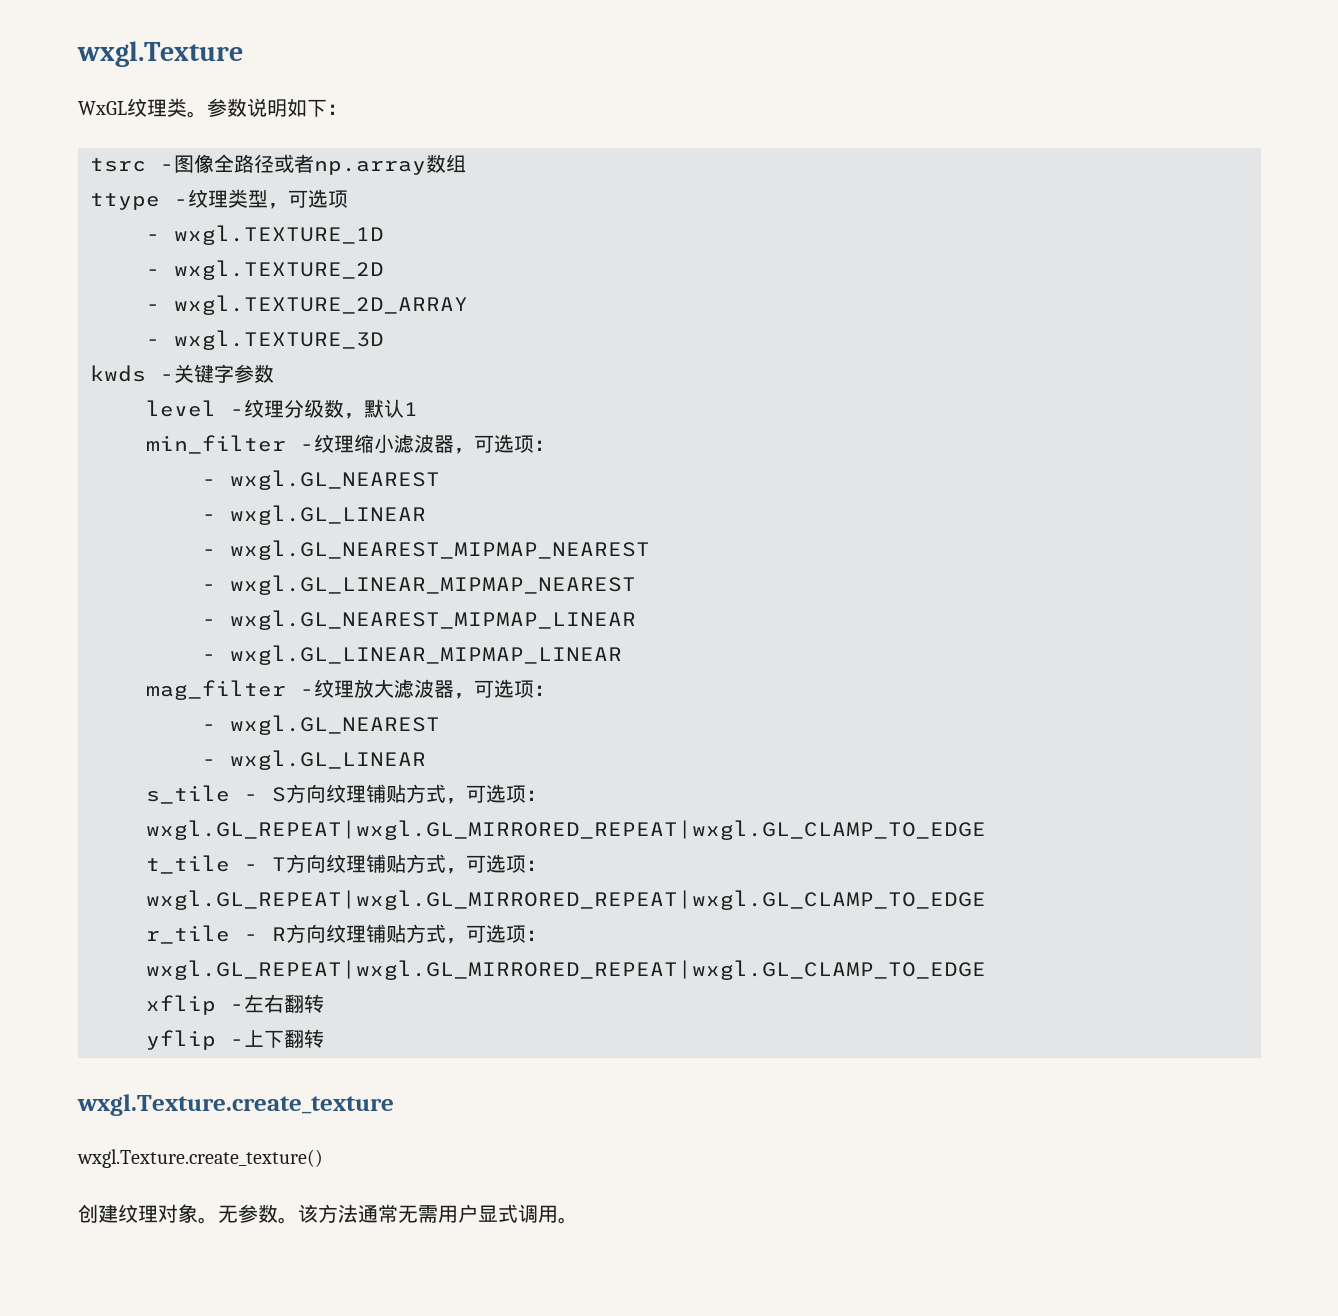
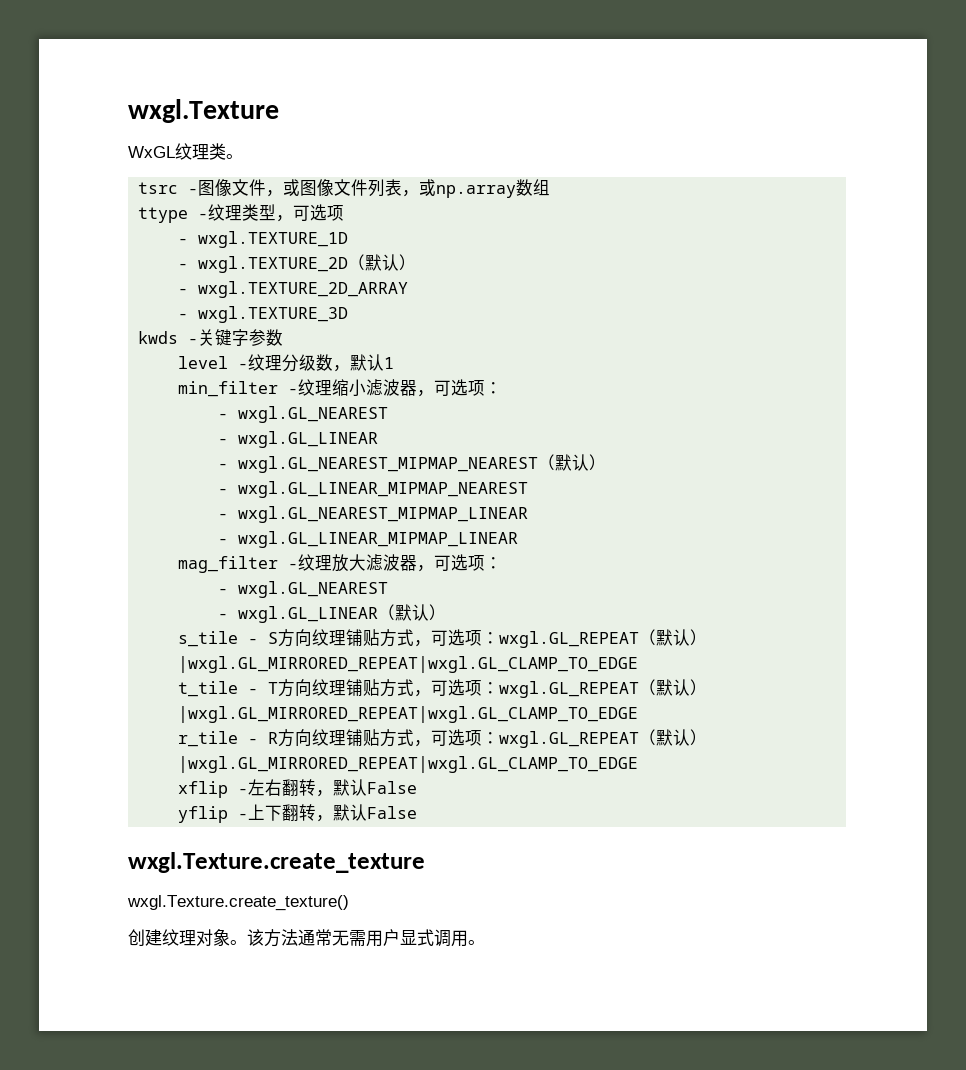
- 参数说明如下：
- tsrc -图像全路径或者np.array数组
+ tsrc -图像文件，或图像文件列表，或np.array数组
- - wxgl.TEXTURE_2D
+ - wxgl.TEXTURE_2D（默认）
- - wxgl.GL_NEAREST_MIPMAP_NEAREST
+ - wxgl.GL_NEAREST_MIPMAP_NEAREST（默认）
  mag_filter -纹理放大滤波器，可选项：
  - wxgl.GL_NEAREST
- - wxgl.GL_LINEAR
+ - wxgl.GL_LINEAR（默认）
- s_tile - S方向纹理铺贴方式，可选项：wxgl.GL_REPEAT|wxgl.GL_MIRRORED_REPEAT|wxgl.GL_CLAMP_TO_EDGE
+ s_tile - S方向纹理铺贴方式，可选项：wxgl.GL_REPEAT（默认）|wxgl.GL_MIRRORED_REPEAT|wxgl.GL_CLAMP_TO_EDGE
- t_tile - T方向纹理铺贴方式，可选项：wxgl.GL_REPEAT|wxgl.GL_MIRRORED_REPEAT|wxgl.GL_CLAMP_TO_EDGE
+ t_tile - T方向纹理铺贴方式，可选项：wxgl.GL_REPEAT（默认）|wxgl.GL_MIRRORED_REPEAT|wxgl.GL_CLAMP_TO_EDGE
- r_tile - R方向纹理铺贴方式，可选项：wxgl.GL_REPEAT|wxgl.GL_MIRRORED_REPEAT|wxgl.GL_CLAMP_TO_EDGE
+ r_tile - R方向纹理铺贴方式，可选项：wxgl.GL_REPEAT（默认）|wxgl.GL_MIRRORED_REPEAT|wxgl.GL_CLAMP_TO_EDGE
- xflip -左右翻转
+ xflip -左右翻转，默认False
- yflip -上下翻转
+ yflip -上下翻转，默认False
- 无参数。

